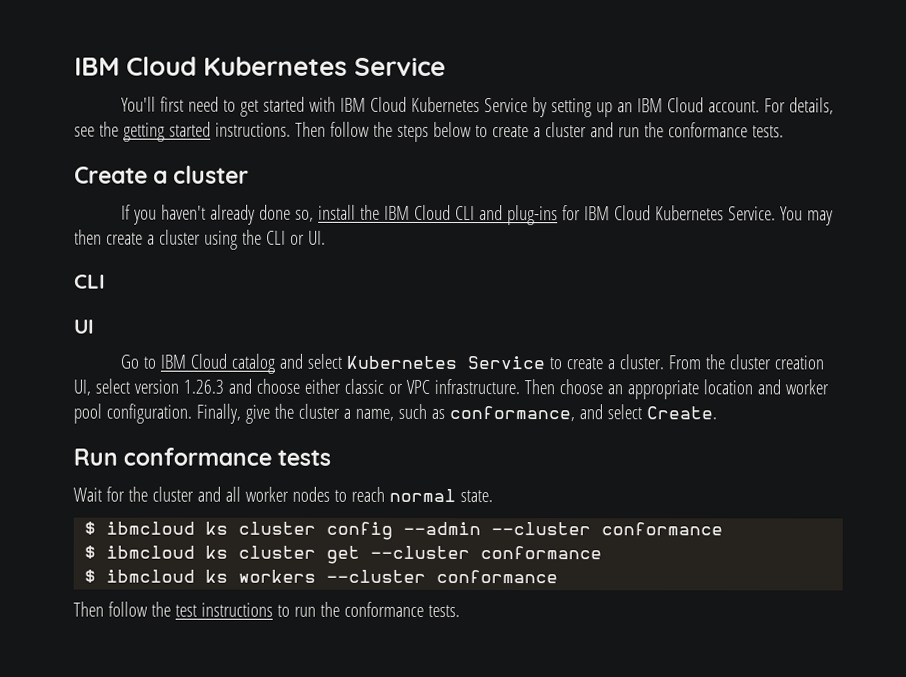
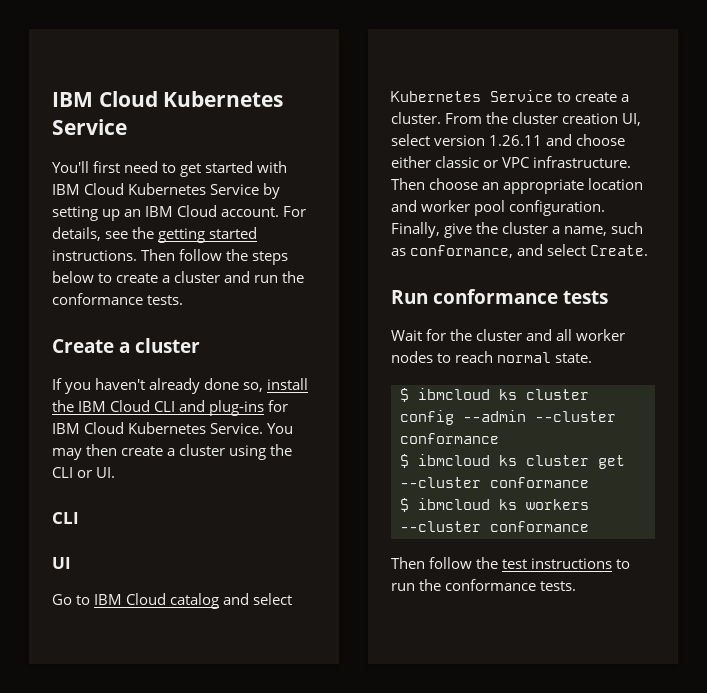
- From the cluster creation UI, select version 1.26.3 and choose either classic or VPC infrastructure.
+ From the cluster creation UI, select version 1.26.11 and choose either classic or VPC infrastructure.

